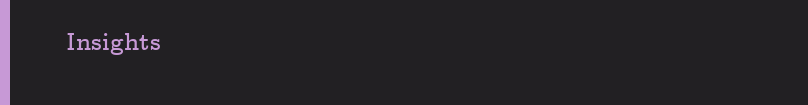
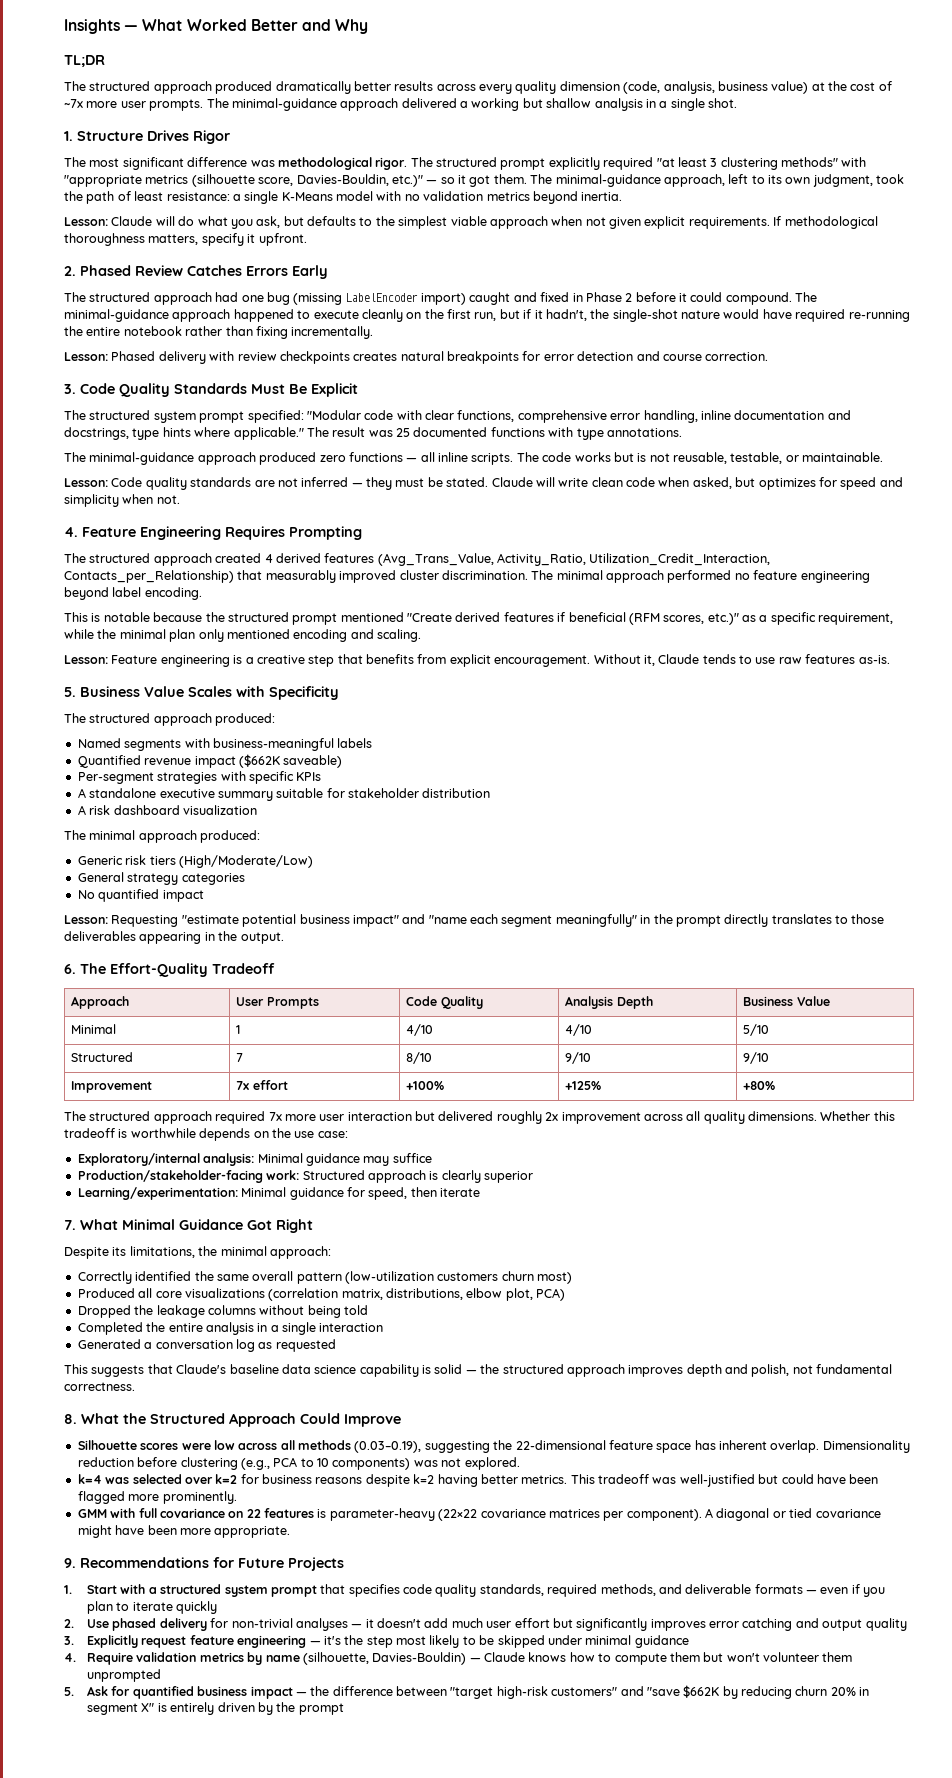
- Insights
+ Insights — What Worked Better and Why
+ TL;DR
+ The structured approach produced dramatically better results across every quality dimension (code, analysis, business value) at the cost of ~7x more user prompts. The minimal-guidance approach delivered a working but shallow analysis in a single shot.
+ 1. Structure Drives Rigor
+ The most significant difference was methodological rigor. The structured prompt explicitly required "at least 3 clustering methods" with "appropriate metrics (silhouette score, Davies-Bouldin, etc.)" — so it got them. The minimal-guidance approach, left to its own judgment, took the path of least resistance: a single K-Means model with no validation metrics beyond inertia.
+ Lesson: Claude will do what you ask, but defaults to the simplest viable approach when not given explicit requirements. If methodological thoroughness matters, specify it upfront.
+ 2. Phased Review Catches Errors Early
+ The structured approach had one bug (missing LabelEncoder import) caught and fixed in Phase 2 before it could compound. The minimal-guidance approach happened to execute cleanly on the first run, but if it hadn't, the single-shot nature would have required re-running the entire notebook rather than fixing incrementally.
+ Lesson: Phased delivery with review checkpoints creates natural breakpoints for error detection and course correction.
+ 3. Code Quality Standards Must Be Explicit
+ The structured system prompt specified: "Modular code with clear functions, comprehensive error handling, inline documentation and docstrings, type hints where applicable." The result was 25 documented functions with type annotations.
+ The minimal-guidance approach produced zero functions — all inline scripts. The code works but is not reusable, testable, or maintainable.
+ Lesson: Code quality standards are not inferred — they must be stated. Claude will write clean code when asked, but optimizes for speed and simplicity when not.
+ 4. Feature Engineering Requires Prompting
+ The structured approach created 4 derived features (Avg_Trans_Value, Activity_Ratio, Utilization_Credit_Interaction, Contacts_per_Relationship) that measurably improved cluster discrimination. The minimal approach performed no feature engineering beyond label encoding.
+ This is notable because the structured prompt mentioned "Create derived features if beneficial (RFM scores, etc.)" as a specific requirement, while the minimal plan only mentioned encoding and scaling.
+ Lesson: Feature engineering is a creative step that benefits from explicit encouragement. Without it, Claude tends to use raw features as-is.
+ 5. Business Value Scales with Specificity
+ The structured approach produced:
+ Named segments with business-meaningful labels
+ Quantified revenue impact ($662K saveable)
+ Per-segment strategies with specific KPIs
+ A standalone executive summary suitable for stakeholder distribution
+ A risk dashboard visualization
+ The minimal approach produced:
+ Generic risk tiers (High/Moderate/Low)
+ General strategy categories
+ No quantified impact
+ Lesson: Requesting "estimate potential business impact" and "name each segment meaningfully" in the prompt directly translates to those deliverables appearing in the output.
+ 6. The Effort-Quality Tradeoff
+ Approach | User Prompts | Code Quality | Analysis Depth | Business Value
+ Minimal | 1 | 4/10 | 4/10 | 5/10
+ Structured | 7 | 8/10 | 9/10 | 9/10
+ Improvement | 7x effort | +100% | +125% | +80%
+ The structured approach required 7x more user interaction but delivered roughly 2x improvement across all quality dimensions. Whether this tradeoff is worthwhile depends on the use case:
+ Exploratory/internal analysis: Minimal guidance may suffice
+ Production/stakeholder-facing work: Structured approach is clearly superior
+ Learning/experimentation: Minimal guidance for speed, then iterate
+ 7. What Minimal Guidance Got Right
+ Despite its limitations, the minimal approach:
+ Correctly identified the same overall pattern (low-utilization customers churn most)
+ Produced all core visualizations (correlation matrix, distributions, elbow plot, PCA)
+ Dropped the leakage columns without being told
+ Completed the entire analysis in a single interaction
+ Generated a conversation log as requested
+ This suggests that Claude's baseline data science capability is solid — the structured approach improves depth and polish, not fundamental correctness.
+ 8. What the Structured Approach Could Improve
+ Silhouette scores were low across all methods (0.03–0.19), suggesting the 22-dimensional feature space has inherent overlap. Dimensionality reduction before clustering (e.g., PCA to 10 components) was not explored.
+ k=4 was selected over k=2 for business reasons despite k=2 having better metrics. This tradeoff was well-justified but could have been flagged more prominently.
+ GMM with full covariance on 22 features is parameter-heavy (22×22 covariance matrices per component). A diagonal or tied covariance might have been more appropriate.
+ 9. Recommendations for Future Projects
+ 1. Start with a structured system prompt that specifies code quality standards, required methods, and deliverable formats — even if you plan to iterate quickly
+ 2. Use phased delivery for non-trivial analyses — it doesn't add much user effort but significantly improves error catching and output quality
+ 3. Explicitly request feature engineering — it's the step most likely to be skipped under minimal guidance
+ 4. Require validation metrics by name (silhouette, Davies-Bouldin) — Claude knows how to compute them but won't volunteer them unprompted
+ 5. Ask for quantified business impact — the difference between "target high-risk customers" and "save $662K by reducing churn 20% in segment X" is entirely driven by the prompt

